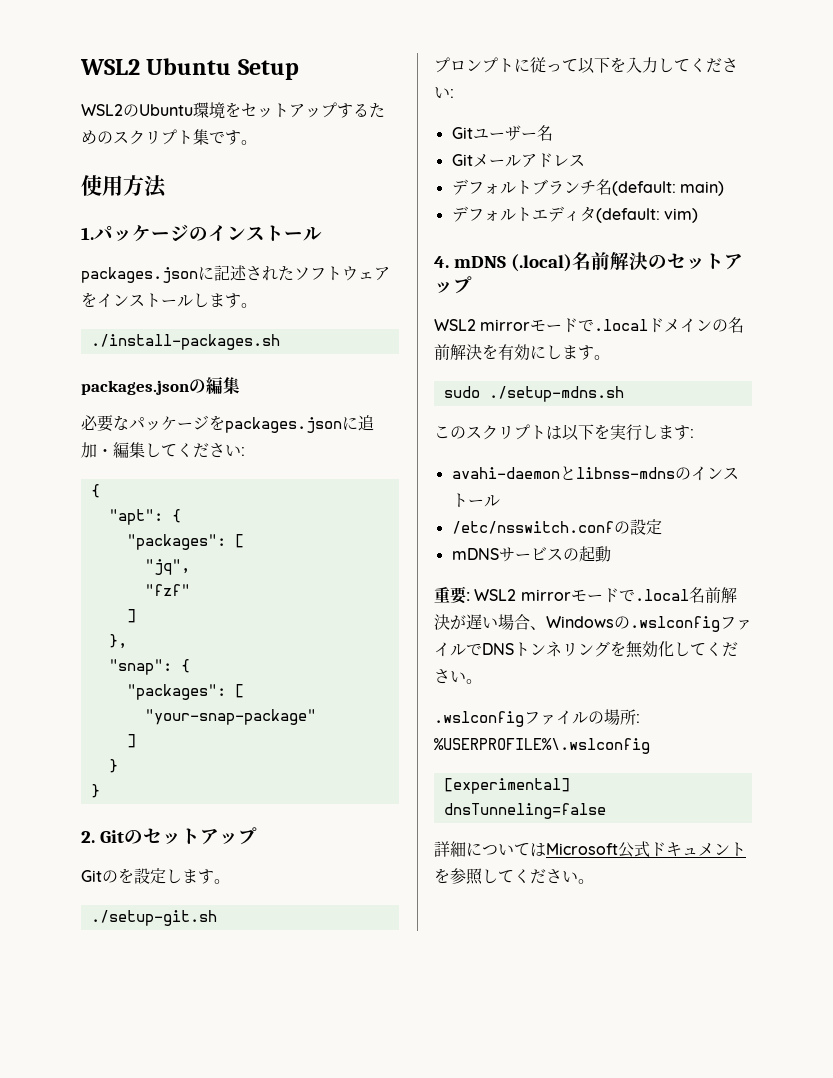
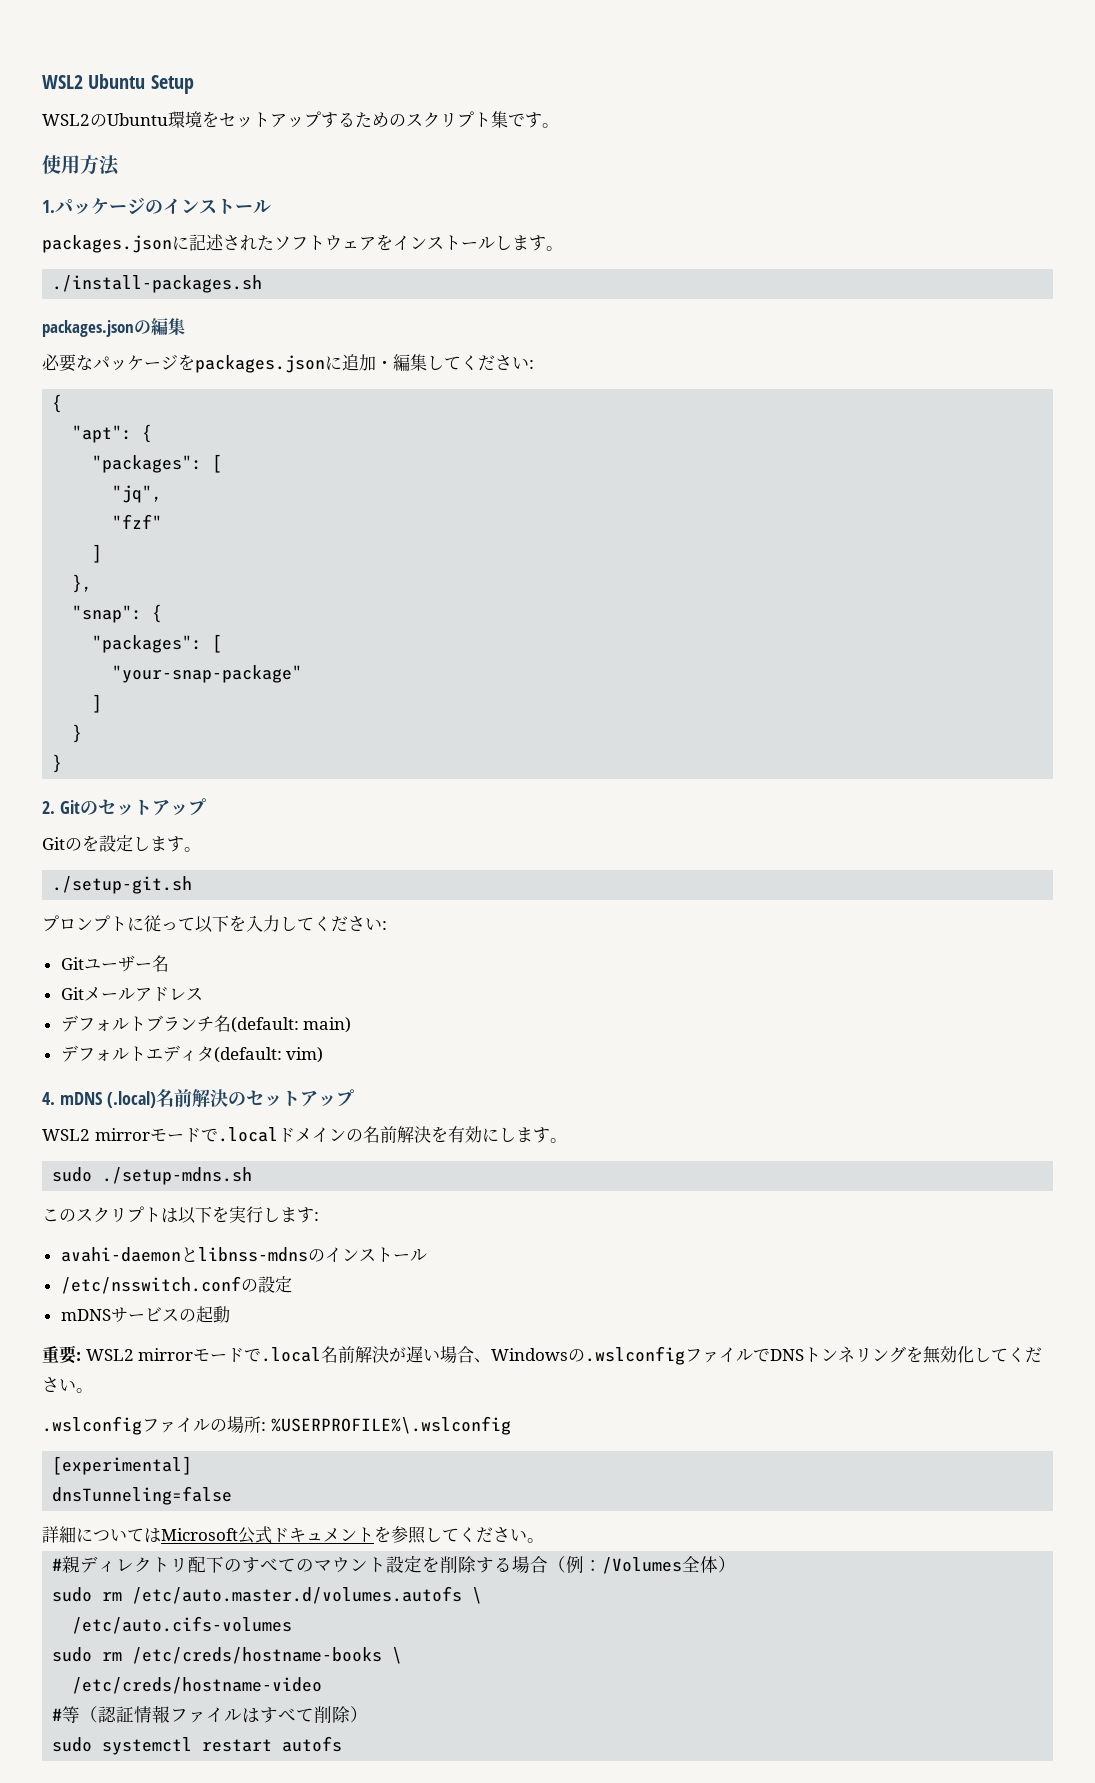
+ #親ディレクトリ配下のすべてのマウント設定を削除する場合（例：/Volumes全体）
+ sudo rm /etc/auto.master.d/volumes.autofs \
+ /etc/auto.cifs-volumes
+ sudo rm /etc/creds/hostname-books \
+ /etc/creds/hostname-video
+ #等（認証情報ファイルはすべて削除）
+ sudo systemctl restart autofs

